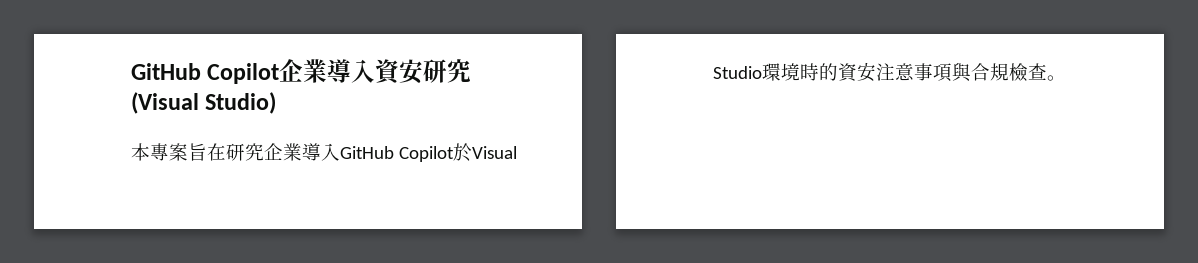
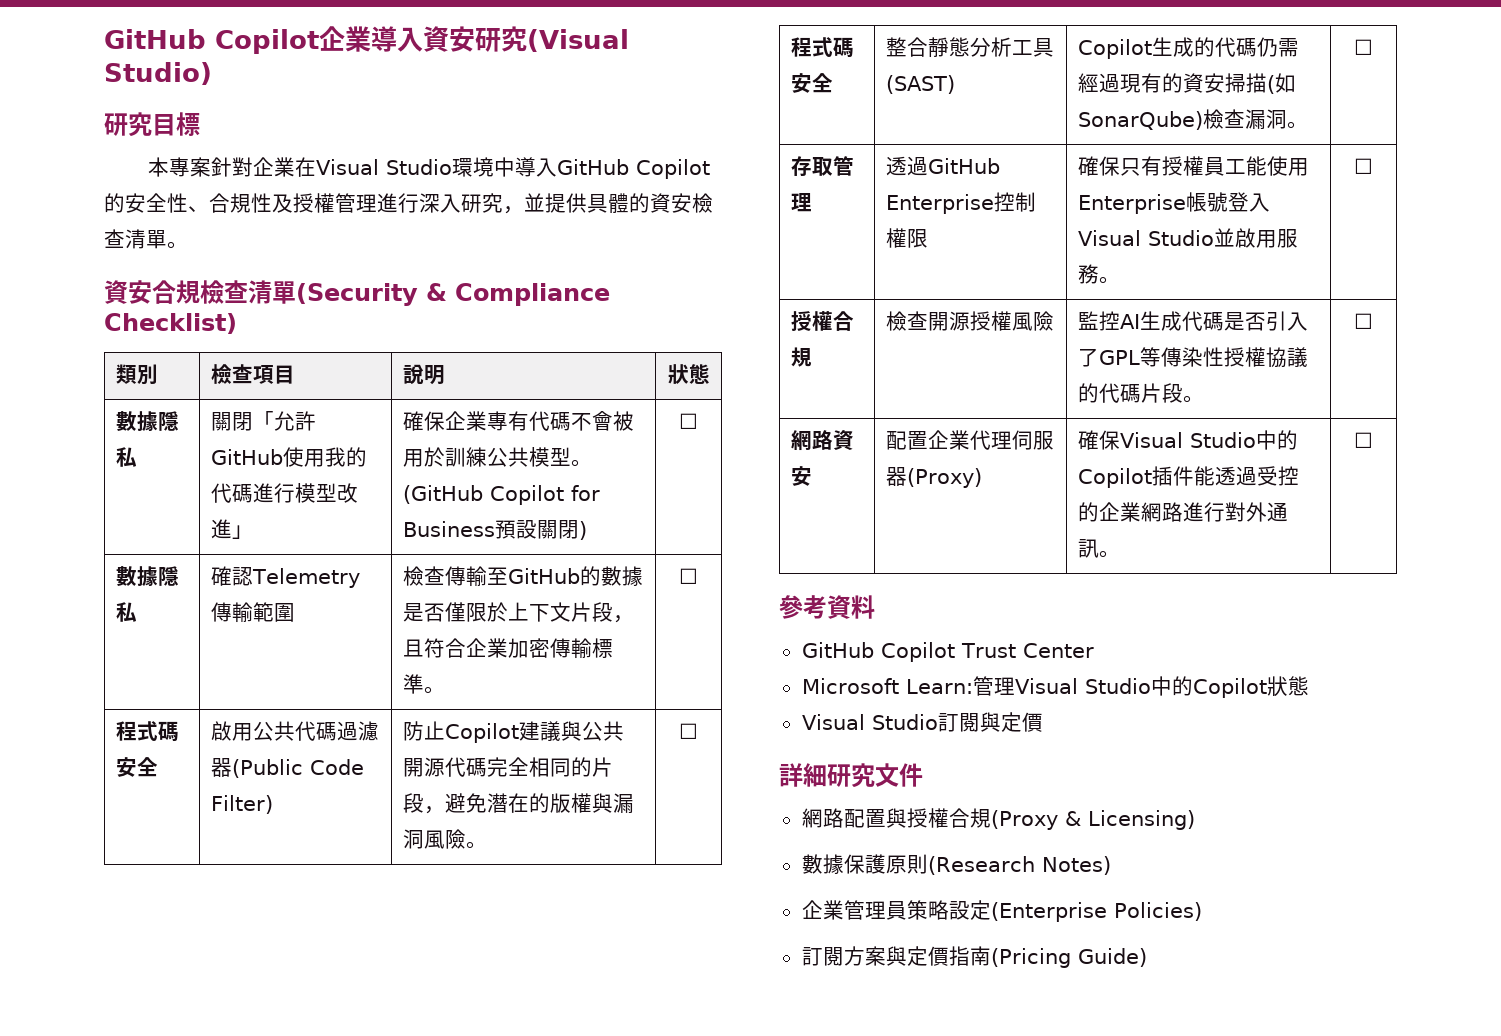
+ 研究目標
- 本專案旨在研究企業導入GitHub Copilot於Visual Studio環境時的資安注意事項與合規檢查。
+ 本專案針對企業在Visual Studio環境中導入GitHub Copilot的安全性、合規性及授權管理進行深入研究，並提供具體的資安檢查清單。
+ 資安合規檢查清單(Security & Compliance Checklist)
+ 類別 | 檢查項目 | 說明 | 狀態
+ 數據隱私 | 關閉「允許GitHub使用我的代碼進行模型改進」 | 確保企業專有代碼不會被用於訓練公共模型。(GitHub Copilot for Business預設關閉) | ☐
+ 數據隱私 | 確認Telemetry傳輸範圍 | 檢查傳輸至GitHub的數據是否僅限於上下文片段，且符合企業加密傳輸標準。 | ☐
+ 程式碼安全 | 啟用公共代碼過濾器(Public Code Filter) | 防止Copilot建議與公共開源代碼完全相同的片段，避免潛在的版權與漏洞風險。 | ☐
+ 程式碼安全 | 整合靜態分析工具(SAST) | Copilot生成的代碼仍需經過現有的資安掃描(如SonarQube)檢查漏洞。 | ☐
+ 存取管理 | 透過GitHub Enterprise控制權限 | 確保只有授權員工能使用Enterprise帳號登入Visual Studio並啟用服務。 | ☐
+ 授權合規 | 檢查開源授權風險 | 監控AI生成代碼是否引入了GPL等傳染性授權協議的代碼片段。 | ☐
+ 網路資安 | 配置企業代理伺服器(Proxy) | 確保Visual Studio中的Copilot插件能透過受控的企業網路進行對外通訊。 | ☐
+ 參考資料
+ GitHub Copilot Trust Center
+ Microsoft Learn:管理Visual Studio中的Copilot狀態
+ Visual Studio訂閱與定價
+ 詳細研究文件
+ 網路配置與授權合規(Proxy & Licensing)
+ 數據保護原則(Research Notes)
+ 企業管理員策略設定(Enterprise Policies)
+ 訂閱方案與定價指南(Pricing Guide)

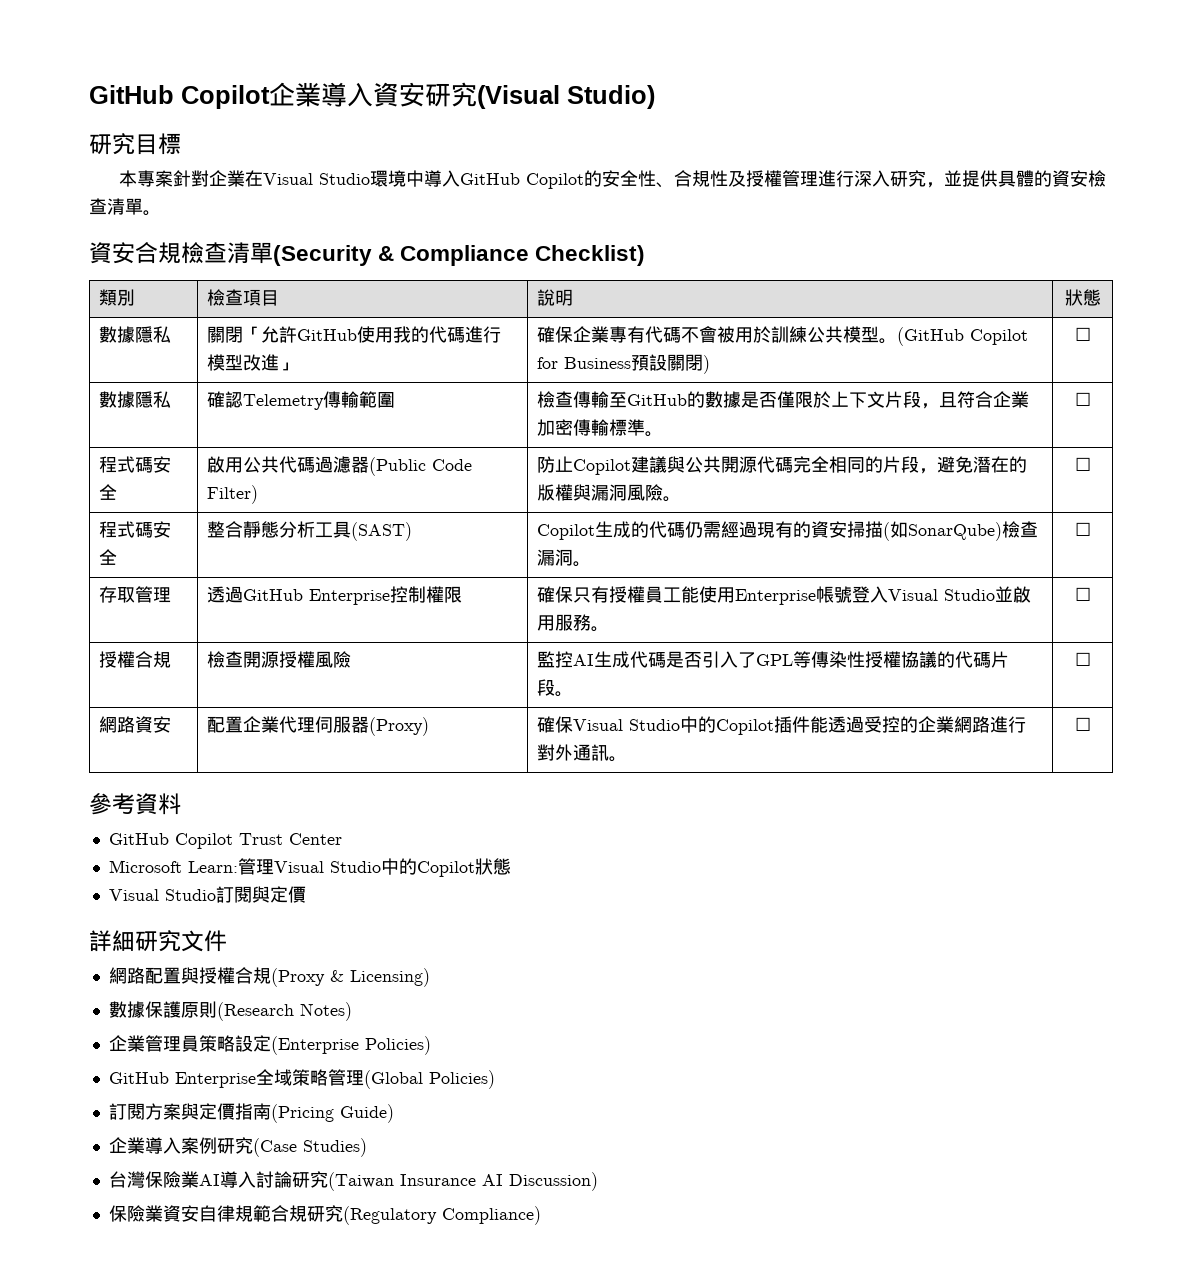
+ GitHub Enterprise全域策略管理(Global Policies)
+ 企業導入案例研究(Case Studies)
+ 台灣保險業AI導入討論研究(Taiwan Insurance AI Discussion)
+ 保險業資安自律規範合規研究(Regulatory Compliance)

